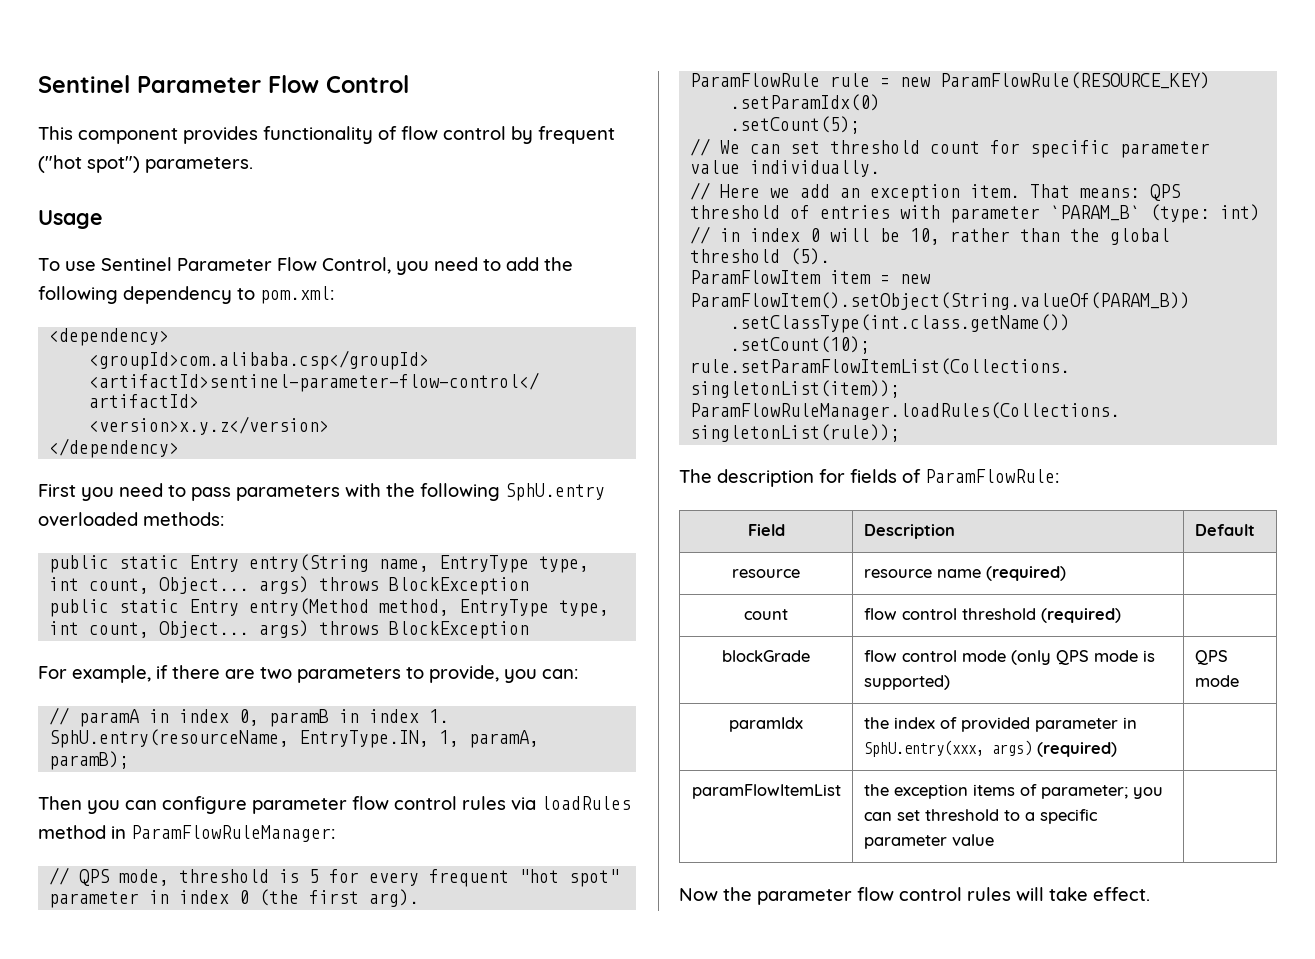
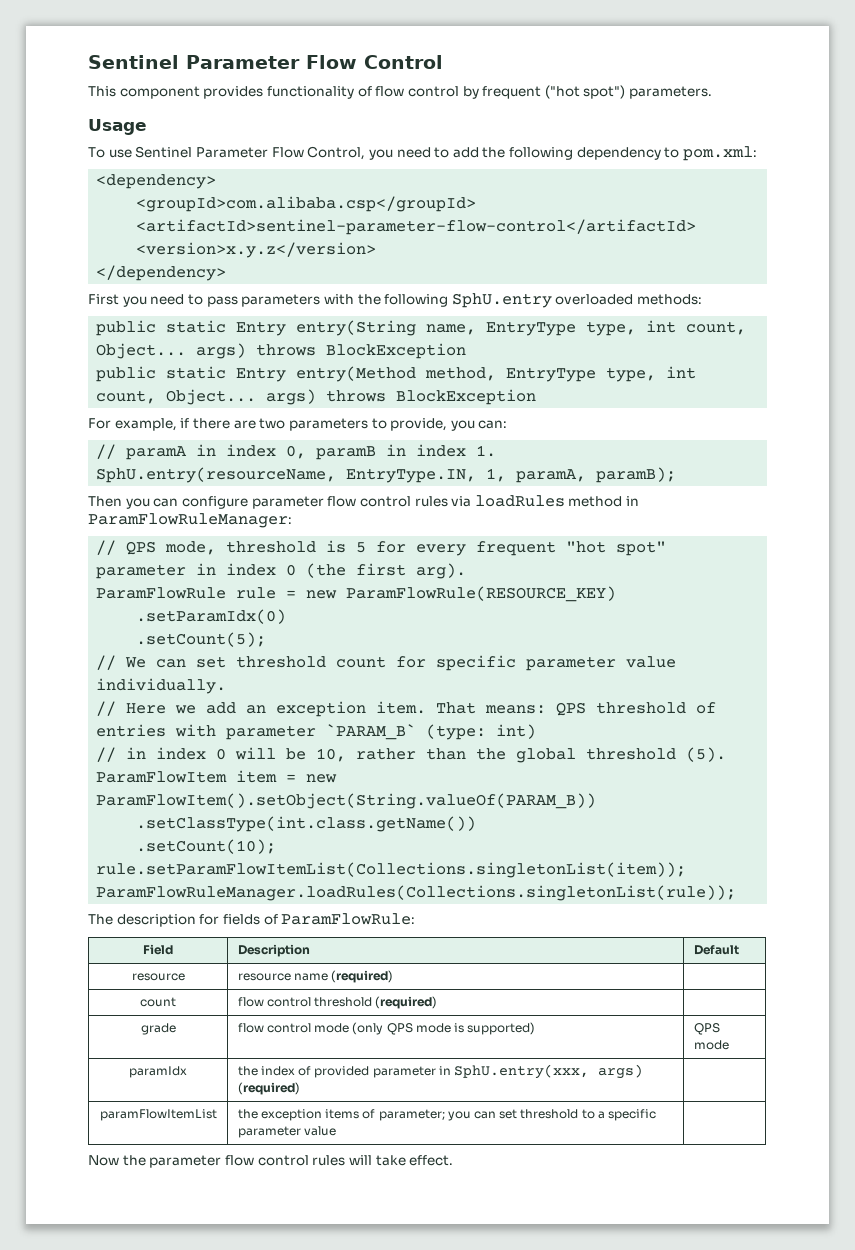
- blockGrade | flow control mode (only QPS mode is supported) | QPS mode
+ grade | flow control mode (only QPS mode is supported) | QPS mode

